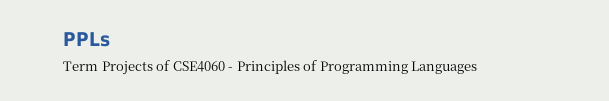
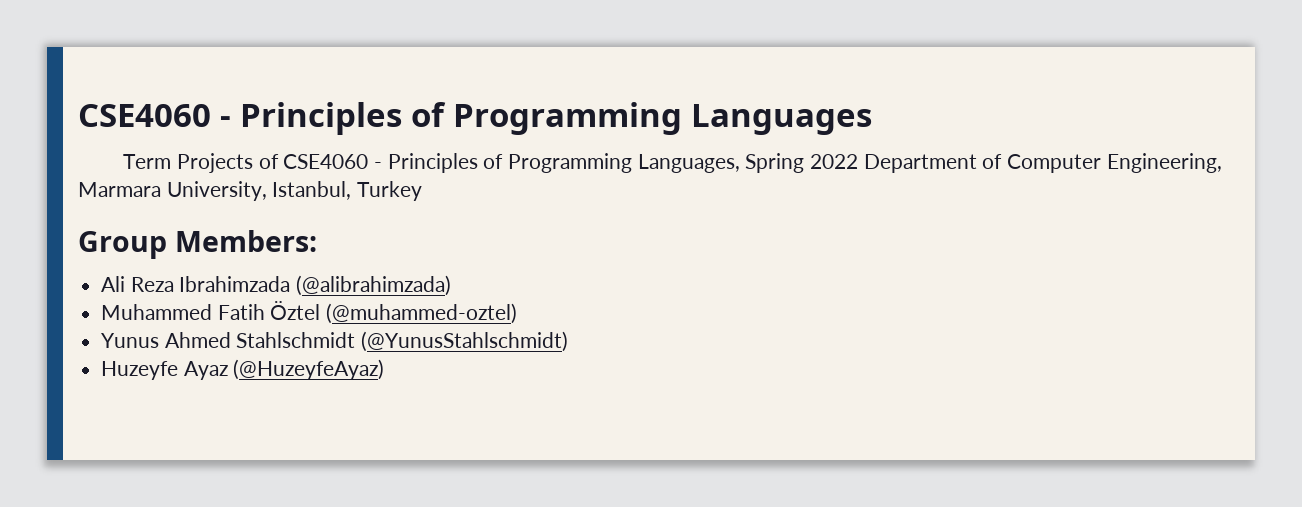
- PPLs
+ CSE4060 - Principles of Programming Languages
- Term Projects of CSE4060 - Principles of Programming Languages
+ Term Projects of CSE4060 - Principles of Programming Languages, Spring 2022 Department of Computer Engineering, Marmara University, Istanbul, Turkey
+ Group Members:
+ Ali Reza Ibrahimzada (@alibrahimzada)
+ Muhammed Fatih Öztel (@muhammed-oztel)
+ Yunus Ahmed Stahlschmidt (@YunusStahlschmidt)
+ Huzeyfe Ayaz (@HuzeyfeAyaz)

